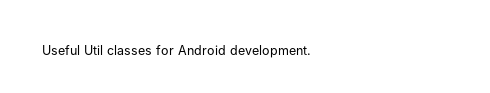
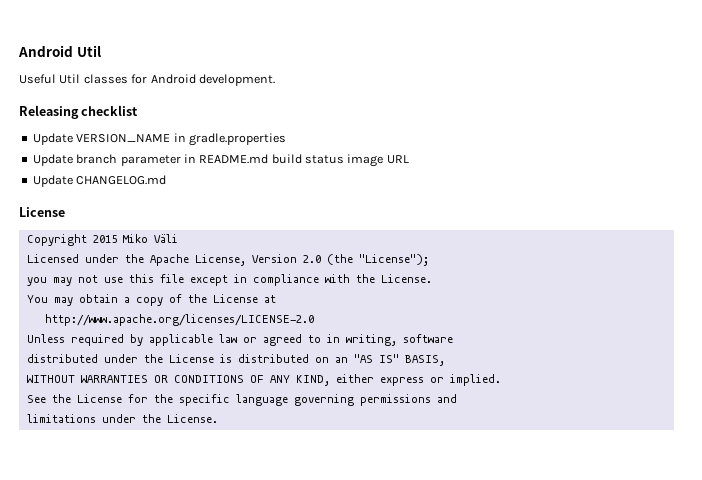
+ Android Util
+ Releasing checklist
+ Update VERSION_NAME in gradle.properties
+ Update branch parameter in README.md build status image URL
+ Update CHANGELOG.md
+ License
+ Copyright 2015 Miko Väli
+ Licensed under the Apache License, Version 2.0 (the "License");
+ you may not use this file except in compliance with the License.
+ You may obtain a copy of the License at
+ http://www.apache.org/licenses/LICENSE-2.0
+ Unless required by applicable law or agreed to in writing, software
+ distributed under the License is distributed on an "AS IS" BASIS,
+ WITHOUT WARRANTIES OR CONDITIONS OF ANY KIND, either express or implied.
+ See the License for the specific language governing permissions and
+ limitations under the License.

